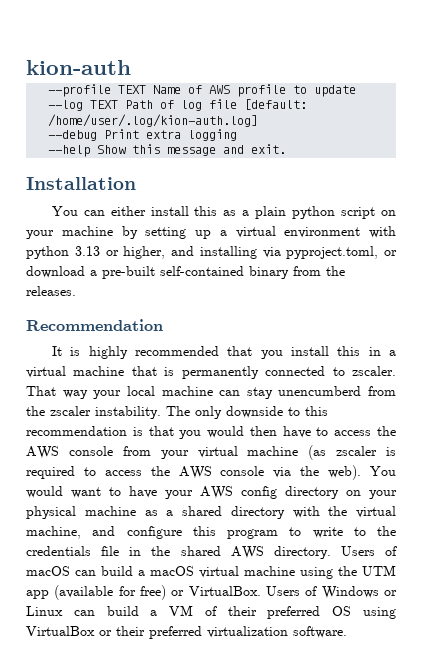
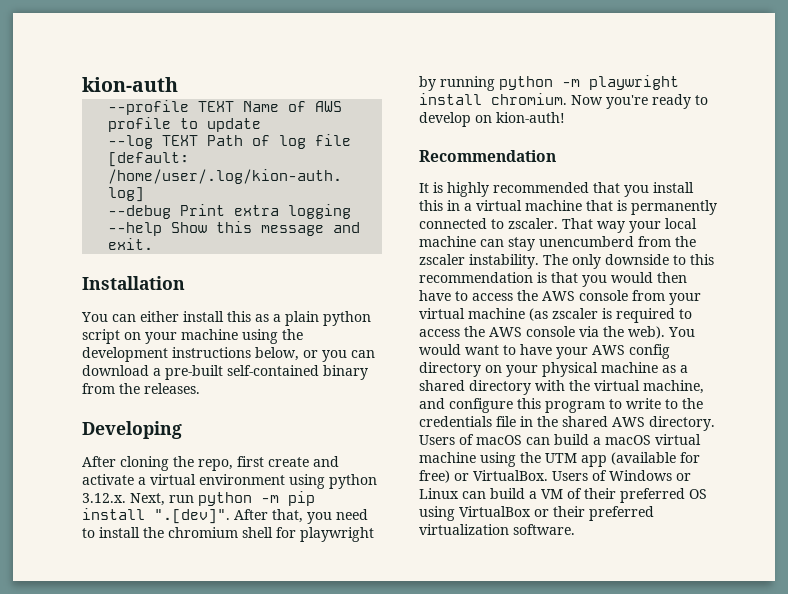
- You can either install this as a plain python script on your machine by setting up a virtual environment with python 3.13 or higher, and installing via pyproject.toml, or download a pre-built self-contained binary from the releases.
+ You can either install this as a plain python script on your machine using the development instructions below, or you can download a pre-built self-contained binary from the releases.
+ Developing
+ After cloning the repo, first create and activate a virtual environment using python 3.12.x. Next, run python -m pip install ".[dev]". After that, you need to install the chromium shell for playwright by running python -m playwright install chromium. Now you're ready to develop on kion-auth!

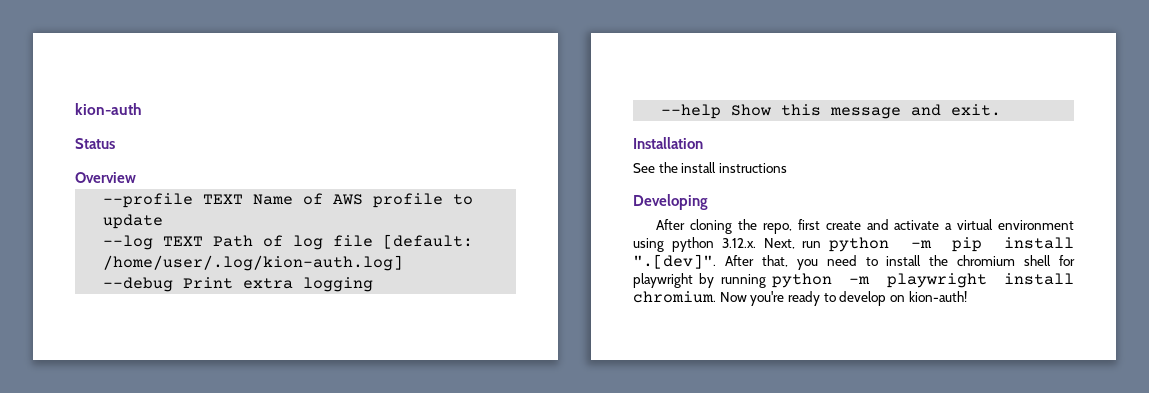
+ Status
+ Overview
- You can either install this as a plain python script on your machine using the development instructions below, or you can download a pre-built self-contained binary from the releases.
+ See the install instructions
- Recommendation
- It is highly recommended that you install this in a virtual machine that is permanently connected to zscaler. That way your local machine can stay unencumberd from the zscaler instability. The only downside to this recommendation is that you would then have to access the AWS console from your virtual machine (as zscaler is required to access the AWS console via the web). You would want to have your AWS config directory on your physical machine as a shared directory with the virtual machine, and configure this program to write to the credentials file in the shared AWS directory. Users of macOS can build a macOS virtual machine using the UTM app (available for free) or VirtualBox. Users of Windows or Linux can build a VM of their preferred OS using VirtualBox or their preferred virtualization software.

